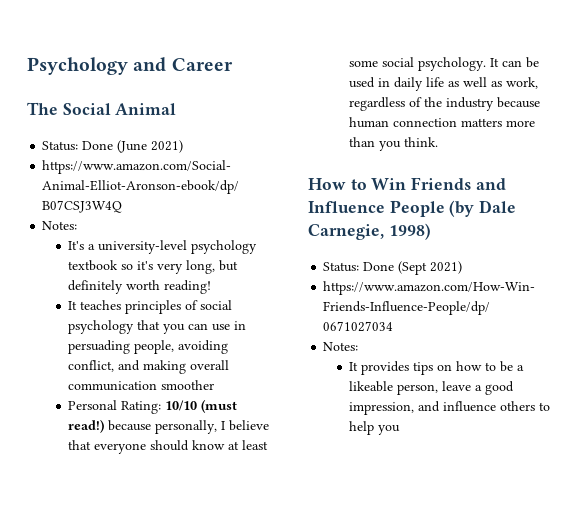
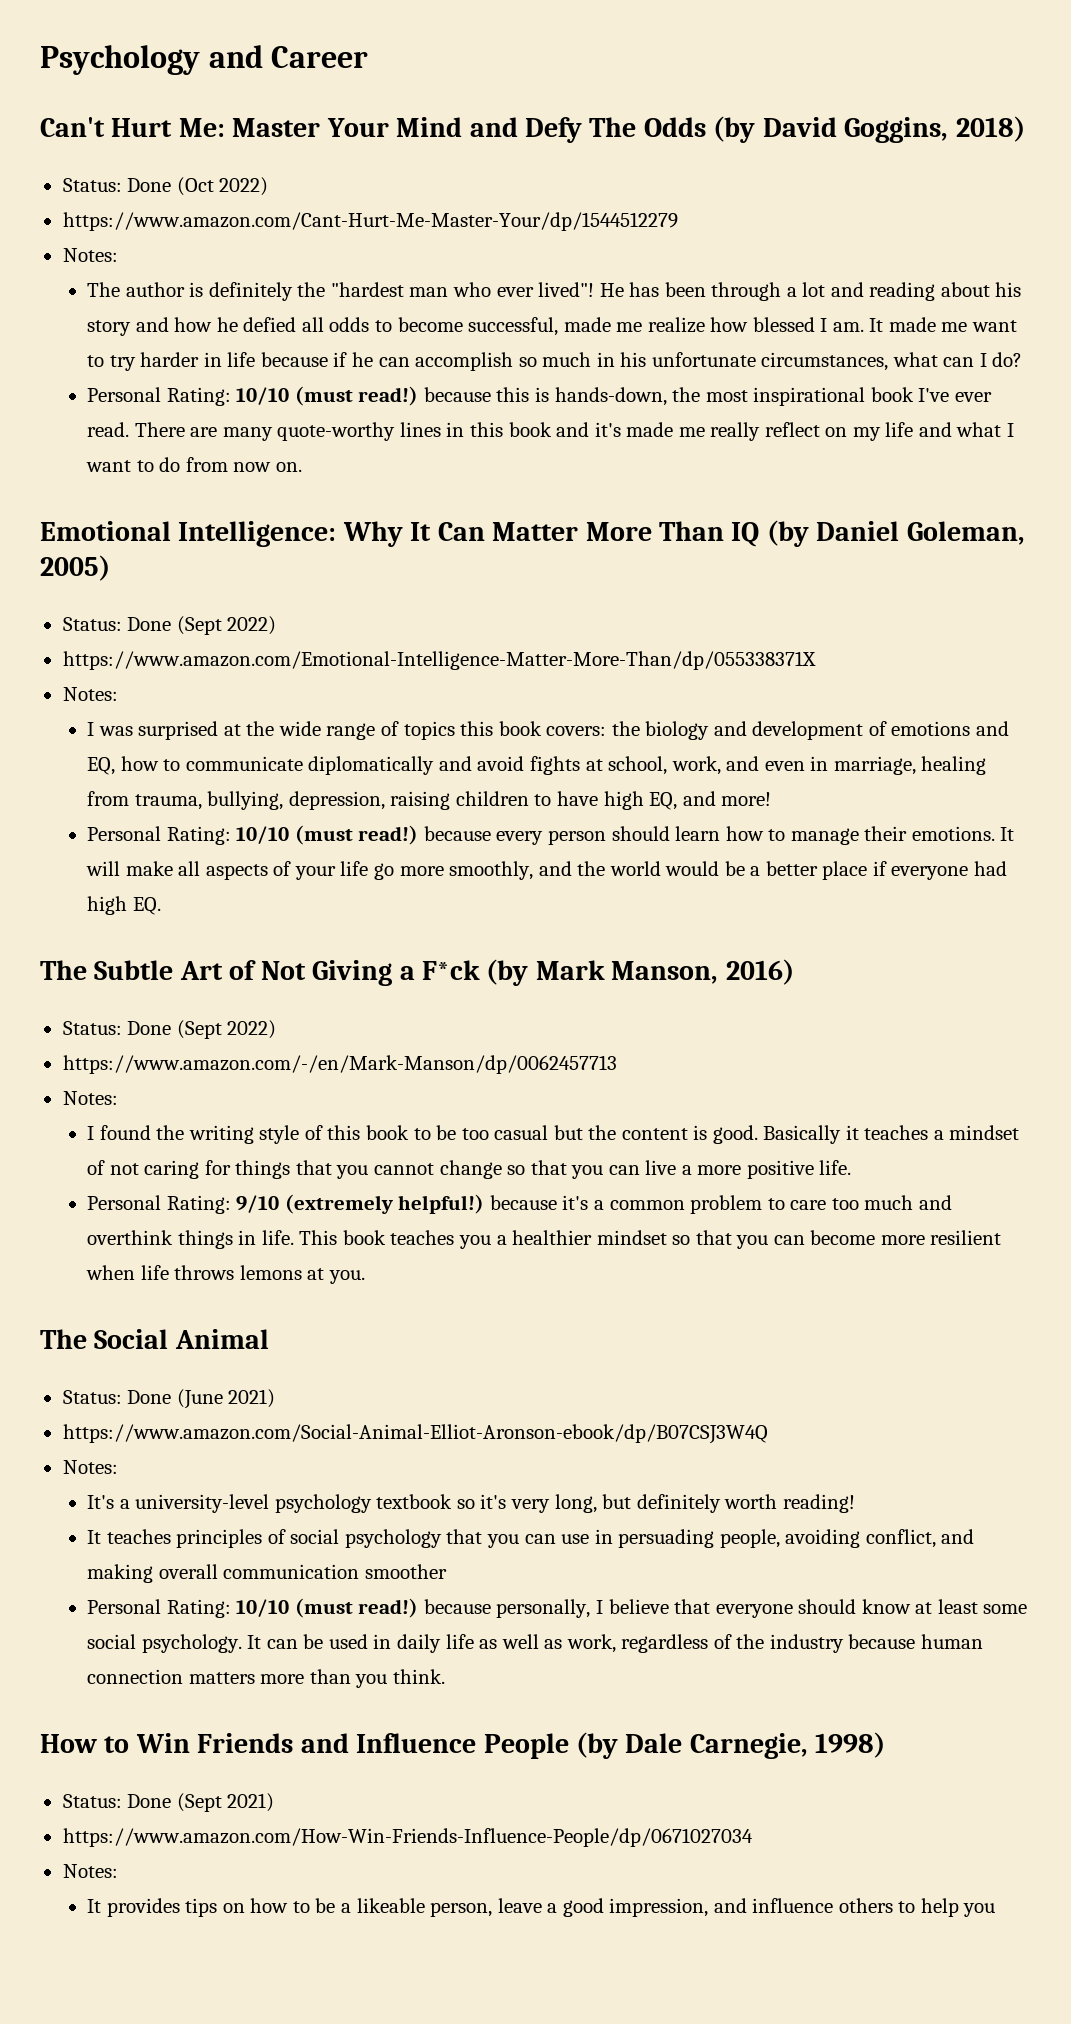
+ Can't Hurt Me: Master Your Mind and Defy The Odds (by David Goggins, 2018)
+ Status: Done (Oct 2022)
+ https://www.amazon.com/Cant-Hurt-Me-Master-Your/dp/1544512279
+ Notes:
+ The author is definitely the "hardest man who ever lived"! He has been through a lot and reading about his story and how he defied all odds to become successful, made me realize how blessed I am. It made me want to try harder in life because if he can accomplish so much in his unfortunate circumstances, what can I do?
+ Personal Rating: 10/10 (must read!) because this is hands-down, the most inspirational book I've ever read. There are many quote-worthy lines in this book and it's made me really reflect on my life and what I want to do from now on.
+ Emotional Intelligence: Why It Can Matter More Than IQ (by Daniel Goleman, 2005)
+ Status: Done (Sept 2022)
+ https://www.amazon.com/Emotional-Intelligence-Matter-More-Than/dp/055338371X
+ Notes:
+ I was surprised at the wide range of topics this book covers: the biology and development of emotions and EQ, how to communicate diplomatically and avoid fights at school, work, and even in marriage, healing from trauma, bullying, depression, raising children to have high EQ, and more!
+ Personal Rating: 10/10 (must read!) because every person should learn how to manage their emotions. It will make all aspects of your life go more smoothly, and the world would be a better place if everyone had high EQ.
+ The Subtle Art of Not Giving a F*ck (by Mark Manson, 2016)
+ Status: Done (Sept 2022)
+ https://www.amazon.com/-/en/Mark-Manson/dp/0062457713
+ Notes:
+ I found the writing style of this book to be too casual but the content is good. Basically it teaches a mindset of not caring for things that you cannot change so that you can live a more positive life.
+ Personal Rating: 9/10 (extremely helpful!) because it's a common problem to care too much and overthink things in life. This book teaches you a healthier mindset so that you can become more resilient when life throws lemons at you.

